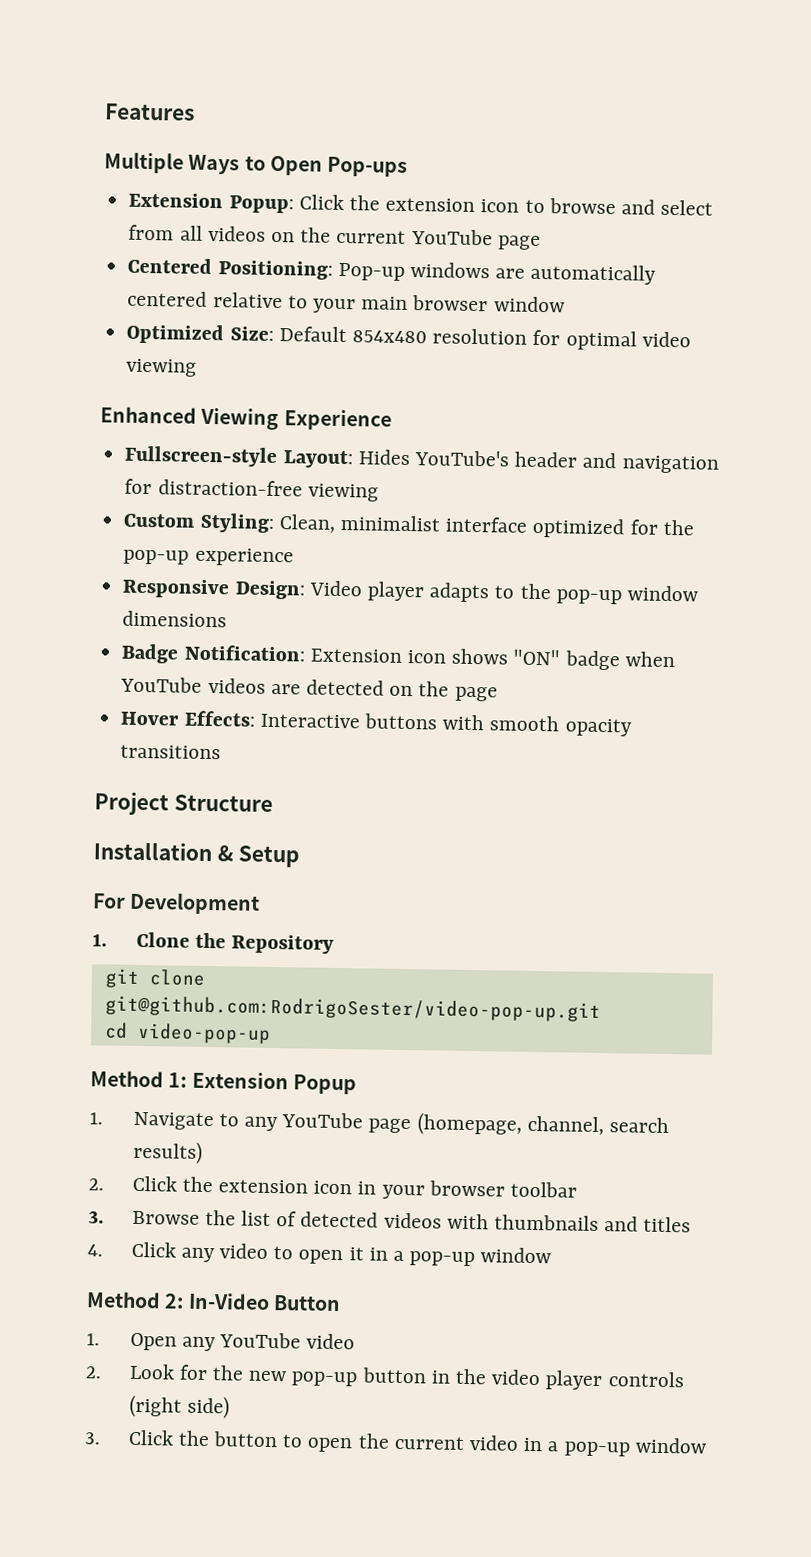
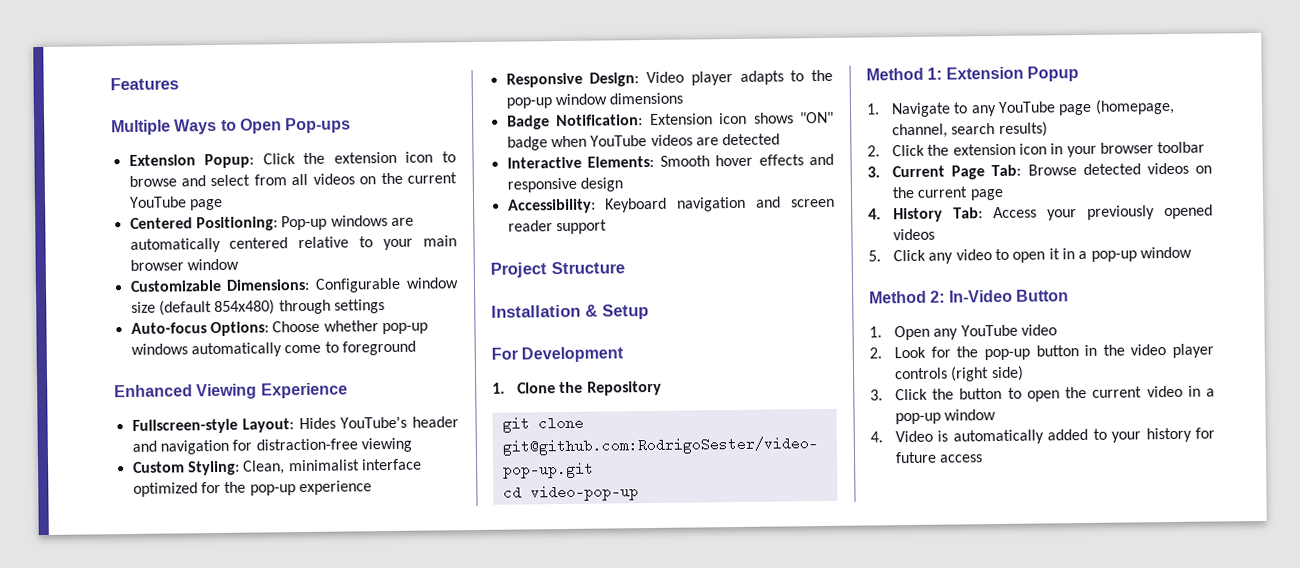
- Optimized Size: Default 854x480 resolution for optimal video viewing
+ Customizable Dimensions: Configurable window size (default 854x480) through settings
+ Auto-focus Options: Choose whether pop-up windows automatically come to foreground
- Badge Notification: Extension icon shows "ON" badge when YouTube videos are detected on the page
- Hover Effects: Interactive buttons with smooth opacity transitions
+ Badge Notification: Extension icon shows "ON" badge when YouTube videos are detected
+ Interactive Elements: Smooth hover effects and responsive design
+ Accessibility: Keyboard navigation and screen reader support
- 3. Browse the list of detected videos with thumbnails and titles
- 4. Click any video to open it in a pop-up window
+ 3. Current Page Tab: Browse detected videos on the current page
+ 4. History Tab: Access your previously opened videos
+ 5. Click any video to open it in a pop-up window
- 2. Look for the new pop-up button in the video player controls (right side)
+ 2. Look for the pop-up button in the video player controls (right side)
+ 4. Video is automatically added to your history for future access

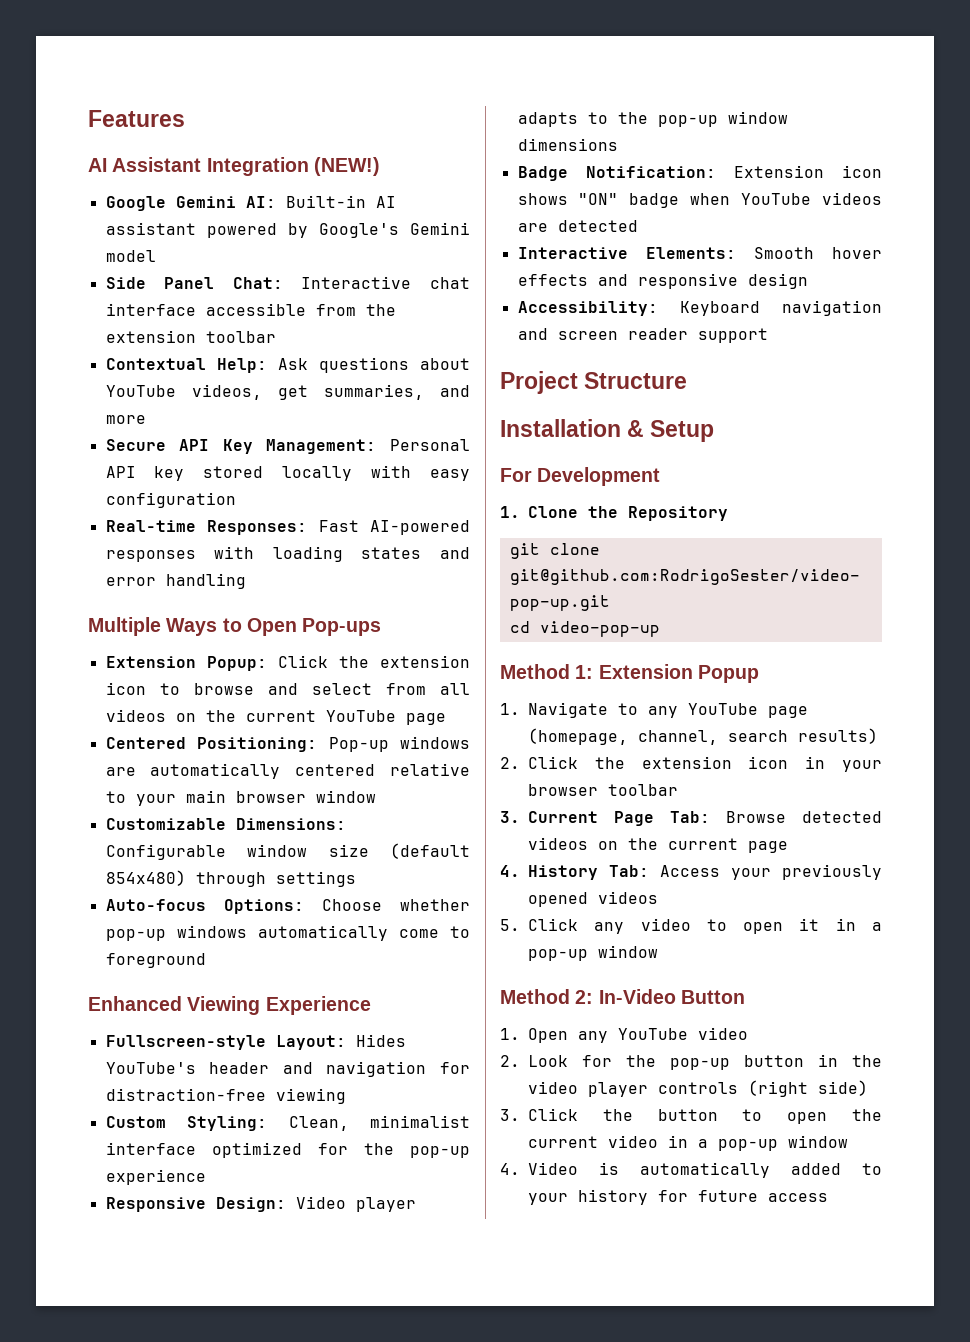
+ AI Assistant Integration (NEW!)
+ Google Gemini AI: Built-in AI assistant powered by Google's Gemini model
+ Side Panel Chat: Interactive chat interface accessible from the extension toolbar
+ Contextual Help: Ask questions about YouTube videos, get summaries, and more
+ Secure API Key Management: Personal API key stored locally with easy configuration
+ Real-time Responses: Fast AI-powered responses with loading states and error handling

